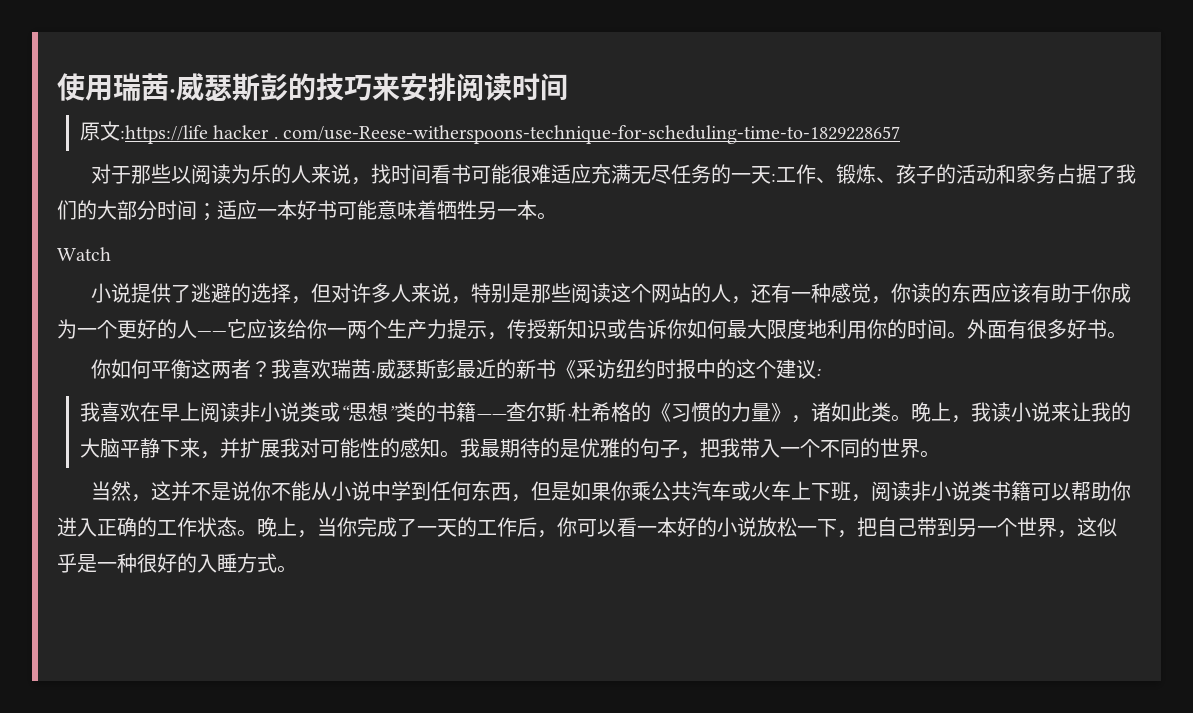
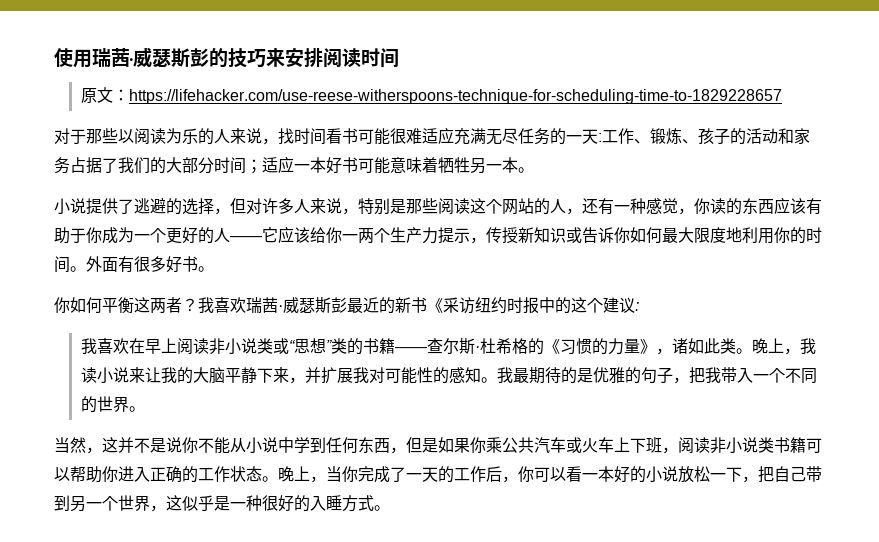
- 原文:https://life hacker . com/use-Reese-witherspoons-technique-for-scheduling-time-to-1829228657
+ 原文：https://lifehacker.com/use-reese-witherspoons-technique-for-scheduling-time-to-1829228657
- Watch

